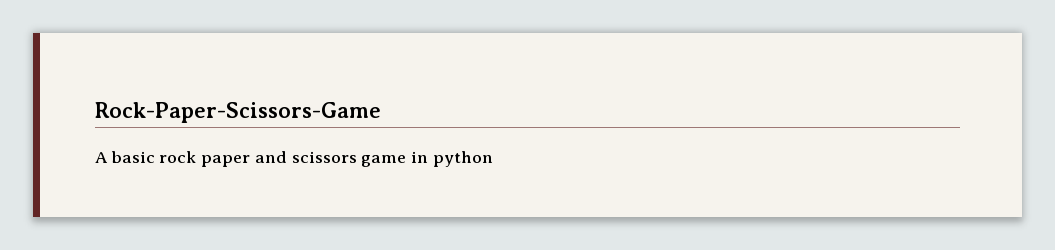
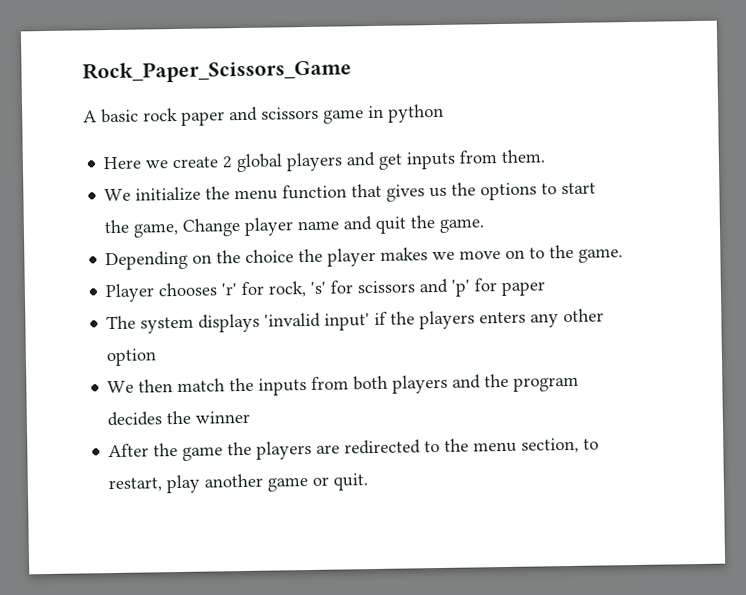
- Rock-Paper-Scissors-Game
+ Rock_Paper_Scissors_Game
+ Here we create 2 global players and get inputs from them.
+ We initialize the menu function that gives us the options to start the game, Change player name and quit the game.
+ Depending on the choice the player makes we move on to the game.
+ Player chooses 'r' for rock, 's' for scissors and 'p' for paper
+ The system displays 'invalid input' if the players enters any other option
+ We then match the inputs from both players and the program decides the winner
+ After the game the players are redirected to the menu section, to restart, play another game or quit.

